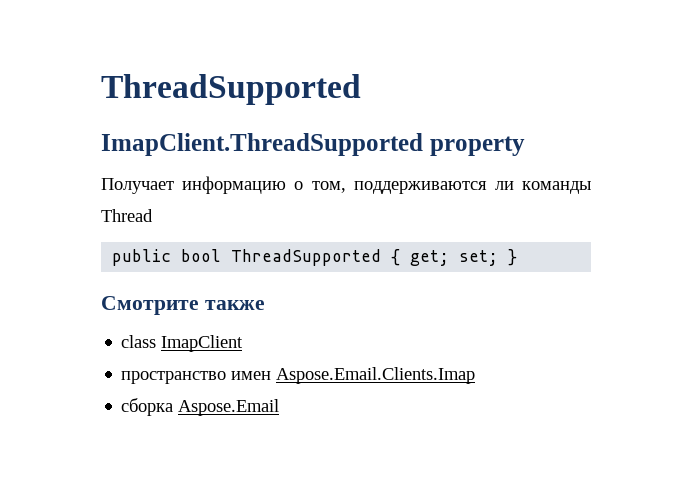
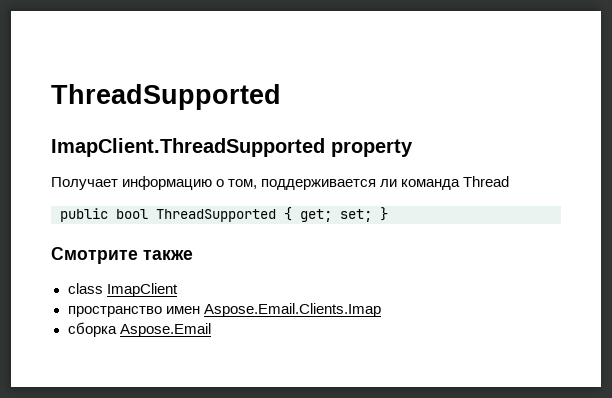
- Получает информацию о том, поддерживаются ли команды Thread
+ Получает информацию о том, поддерживается ли команда Thread

